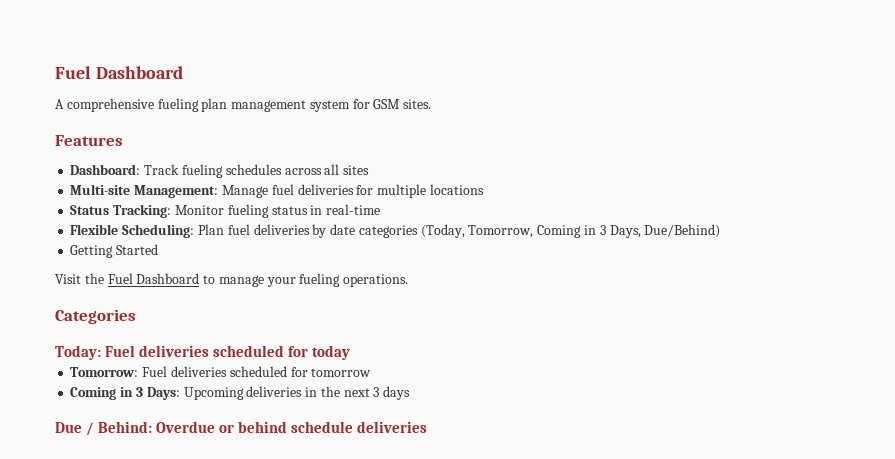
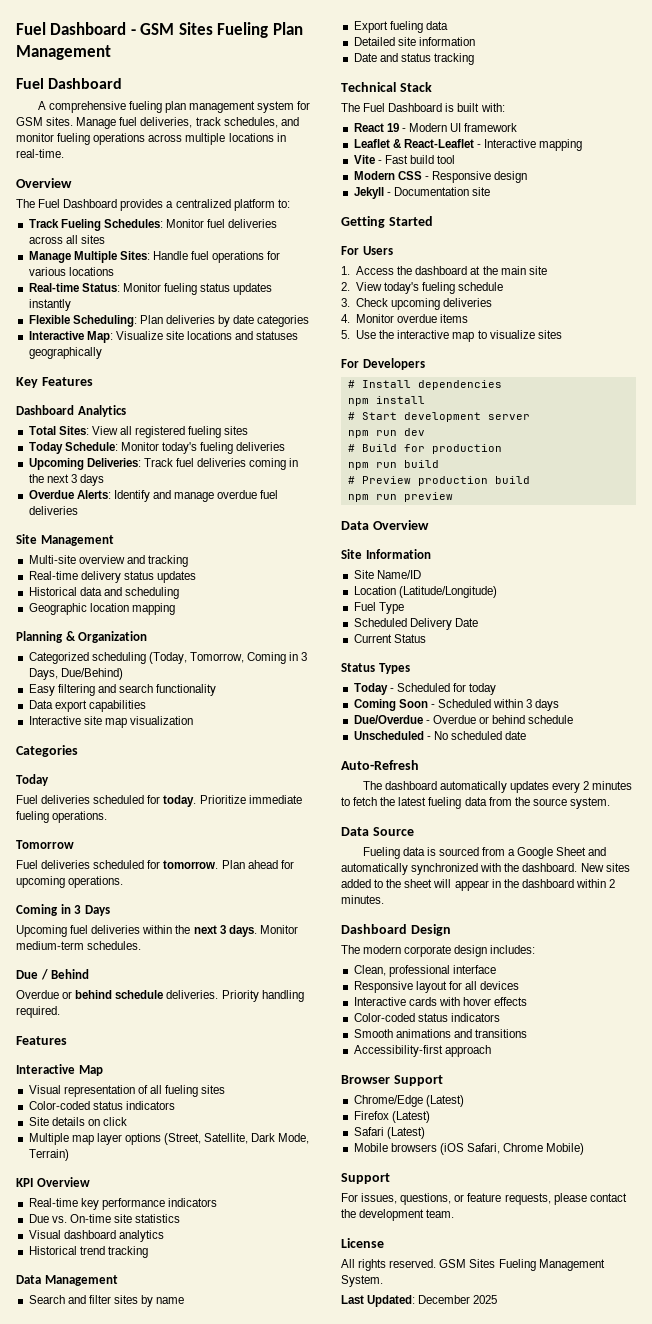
+ Fuel Dashboard - GSM Sites Fueling Plan Management
- A comprehensive fueling plan management system for GSM sites.
- Features
- Dashboard: Track fueling schedules across all sites
- Multi-site Management: Manage fuel deliveries for multiple locations
+ A comprehensive fueling plan management system for GSM sites. Manage fuel deliveries, track schedules, and monitor fueling operations across multiple locations in real-time.
+ Overview
+ The Fuel Dashboard provides a centralized platform to:
+ Track Fueling Schedules: Monitor fuel deliveries across all sites
+ Manage Multiple Sites: Handle fuel operations for various locations
- Status Tracking: Monitor fueling status in real-time
+ Real-time Status: Monitor fueling status updates instantly
- Flexible Scheduling: Plan fuel deliveries by date categories (Today, Tomorrow, Coming in 3 Days, Due/Behind)
+ Flexible Scheduling: Plan deliveries by date categories
+ Interactive Map: Visualize site locations and statuses geographically
+ Key Features
+ Dashboard Analytics
+ Total Sites: View all registered fueling sites
+ Today Schedule: Monitor today's fueling deliveries
+ Upcoming Deliveries: Track fuel deliveries coming in the next 3 days
+ Overdue Alerts: Identify and manage overdue fuel deliveries
+ Site Management
+ Multi-site overview and tracking
+ Real-time delivery status updates
+ Historical data and scheduling
+ Geographic location mapping
+ Planning & Organization
+ Categorized scheduling (Today, Tomorrow, Coming in 3 Days, Due/Behind)
- Getting Started
- Visit the Fuel Dashboard to manage your fueling operations.
+ Easy filtering and search functionality
+ Data export capabilities
+ Interactive site map visualization
  Categories
- Today: Fuel deliveries scheduled for today
- Tomorrow: Fuel deliveries scheduled for tomorrow
- Coming in 3 Days: Upcoming deliveries in the next 3 days
+ Today
+ Fuel deliveries scheduled for today. Prioritize immediate fueling operations.
+ Tomorrow
+ Fuel deliveries scheduled for tomorrow. Plan ahead for upcoming operations.
+ Coming in 3 Days
+ Upcoming fuel deliveries within the next 3 days. Monitor medium-term schedules.
- Due / Behind: Overdue or behind schedule deliveries
+ Due / Behind
+ Overdue or behind schedule deliveries. Priority handling required.
+ Features
+ Interactive Map
+ Visual representation of all fueling sites
+ Color-coded status indicators
+ Site details on click
+ Multiple map layer options (Street, Satellite, Dark Mode, Terrain)
+ KPI Overview
+ Real-time key performance indicators
+ Due vs. On-time site statistics
+ Visual dashboard analytics
+ Historical trend tracking
+ Data Management
+ Search and filter sites by name
+ Export fueling data
+ Detailed site information
+ Date and status tracking
+ Technical Stack
+ The Fuel Dashboard is built with:
+ React 19 - Modern UI framework
+ Leaflet & React-Leaflet - Interactive mapping
+ Vite - Fast build tool
+ Modern CSS - Responsive design
+ Jekyll - Documentation site
+ Getting Started
+ For Users
+ 1. Access the dashboard at the main site
+ 2. View today's fueling schedule
+ 3. Check upcoming deliveries
+ 4. Monitor overdue items
+ 5. Use the interactive map to visualize sites
+ For Developers
+ # Install dependencies
+ npm install
+ # Start development server
+ npm run dev
+ # Build for production
+ npm run build
+ # Preview production build
+ npm run preview
+ Data Overview
+ Site Information
+ Site Name/ID
+ Location (Latitude/Longitude)
+ Fuel Type
+ Scheduled Delivery Date
+ Current Status
+ Status Types
+ Today - Scheduled for today
+ Coming Soon - Scheduled within 3 days
+ Due/Overdue - Overdue or behind schedule
+ Unscheduled - No scheduled date
+ Auto-Refresh
+ The dashboard automatically updates every 2 minutes to fetch the latest fueling data from the source system.
+ Data Source
+ Fueling data is sourced from a Google Sheet and automatically synchronized with the dashboard. New sites added to the sheet will appear in the dashboard within 2 minutes.
+ Dashboard Design
+ The modern corporate design includes:
+ Clean, professional interface
+ Responsive layout for all devices
+ Interactive cards with hover effects
+ Color-coded status indicators
+ Smooth animations and transitions
+ Accessibility-first approach
+ Browser Support
+ Chrome/Edge (Latest)
+ Firefox (Latest)
+ Safari (Latest)
+ Mobile browsers (iOS Safari, Chrome Mobile)
+ Support
+ For issues, questions, or feature requests, please contact the development team.
+ License
+ All rights reserved. GSM Sites Fueling Management System.
+ Last Updated: December 2025

